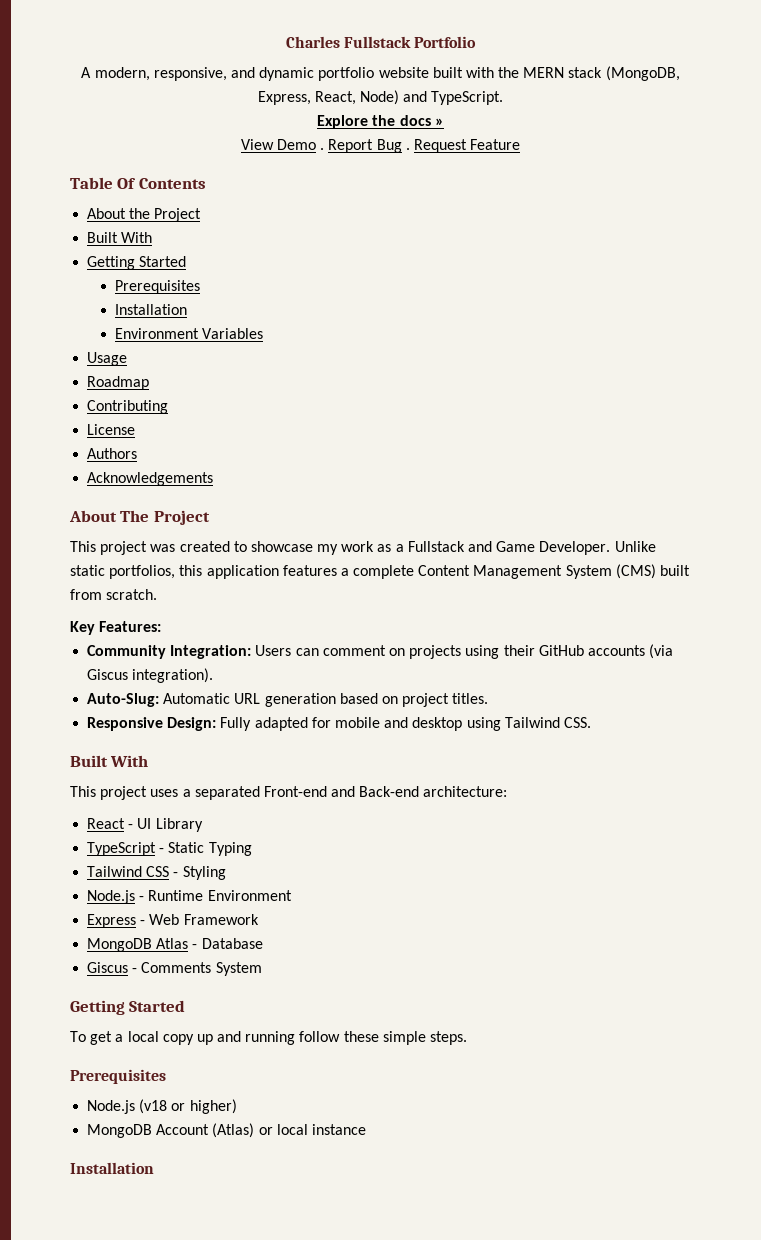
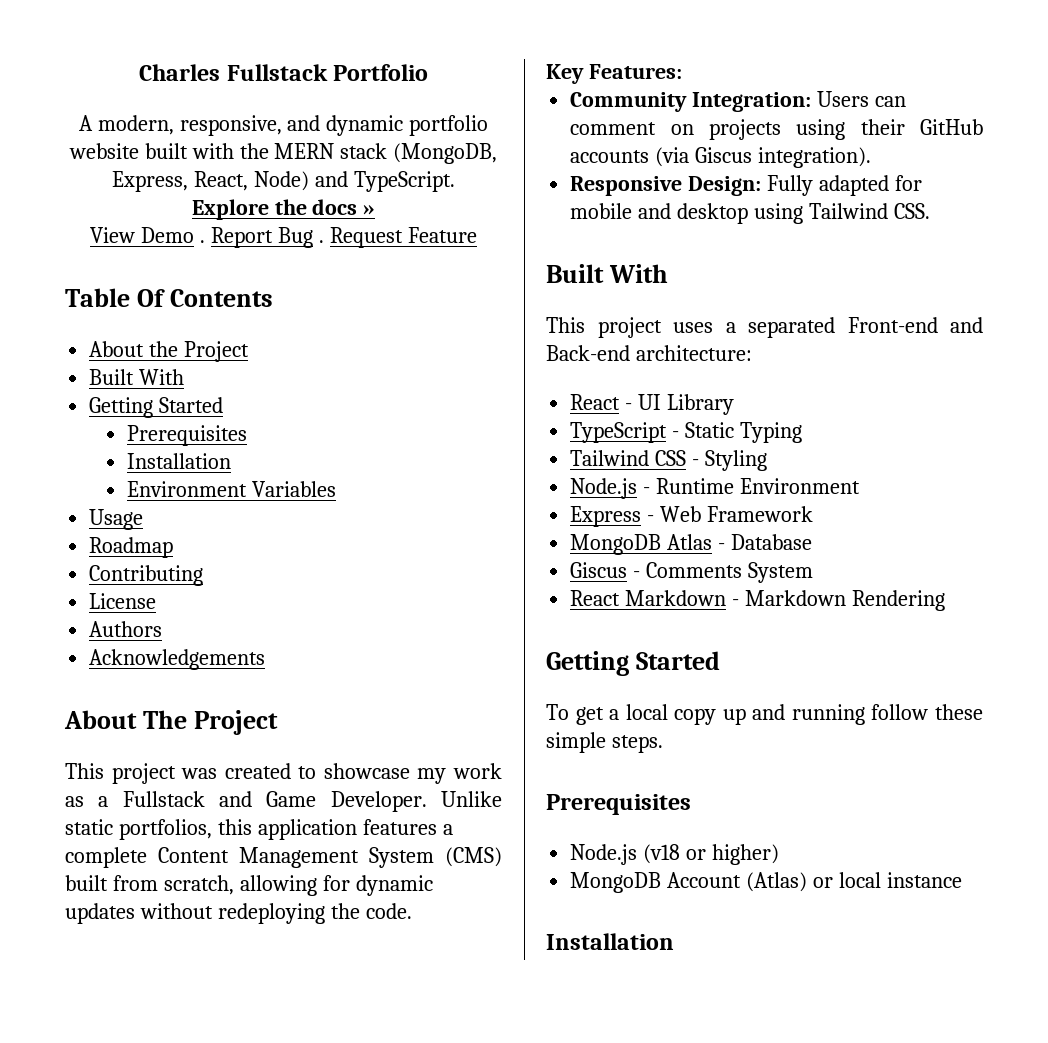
- Unlike static portfolios, this application features a complete Content Management System (CMS) built from scratch.
+ Unlike static portfolios, this application features a complete Content Management System (CMS) built from scratch, allowing for dynamic updates without redeploying the code.
- Auto-Slug: Automatic URL generation based on project titles.
+ React Markdown - Markdown Rendering

